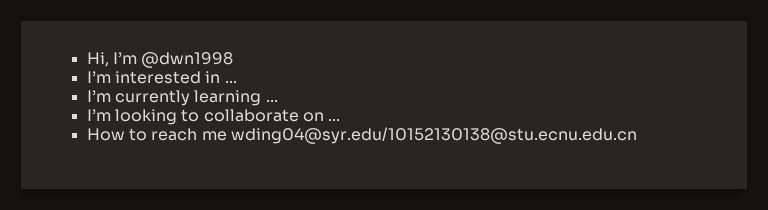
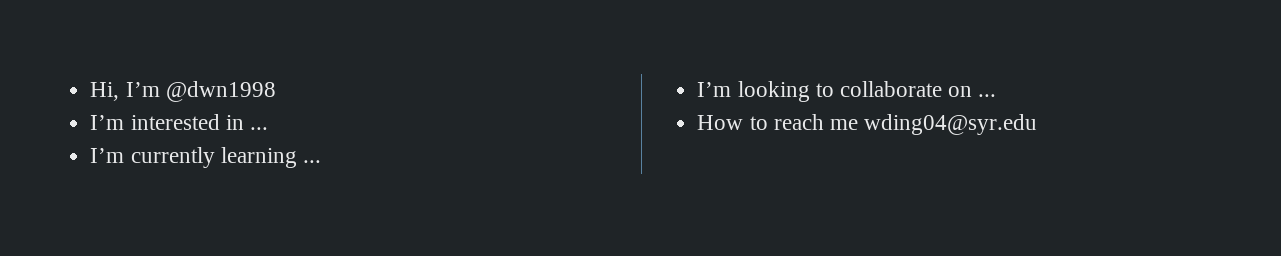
- How to reach me wding04@syr.edu/10152130138@stu.ecnu.edu.cn
+ How to reach me wding04@syr.edu

